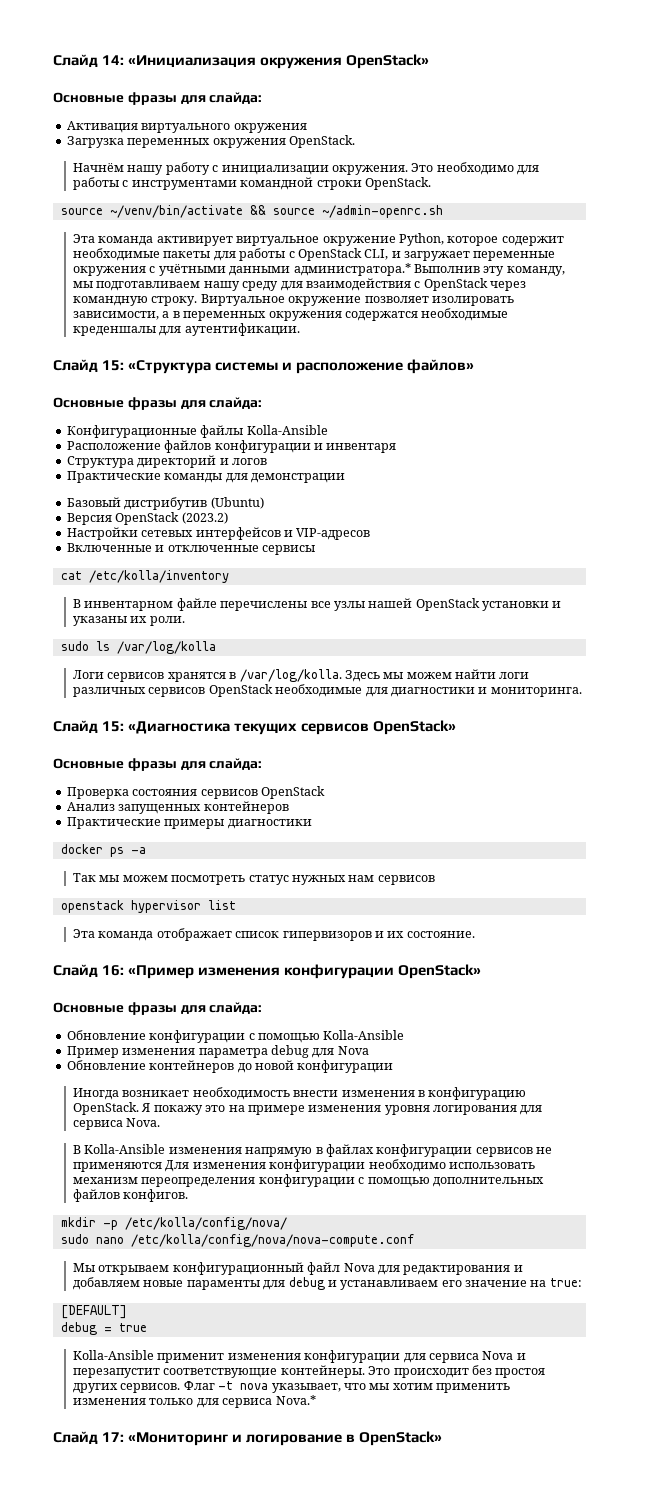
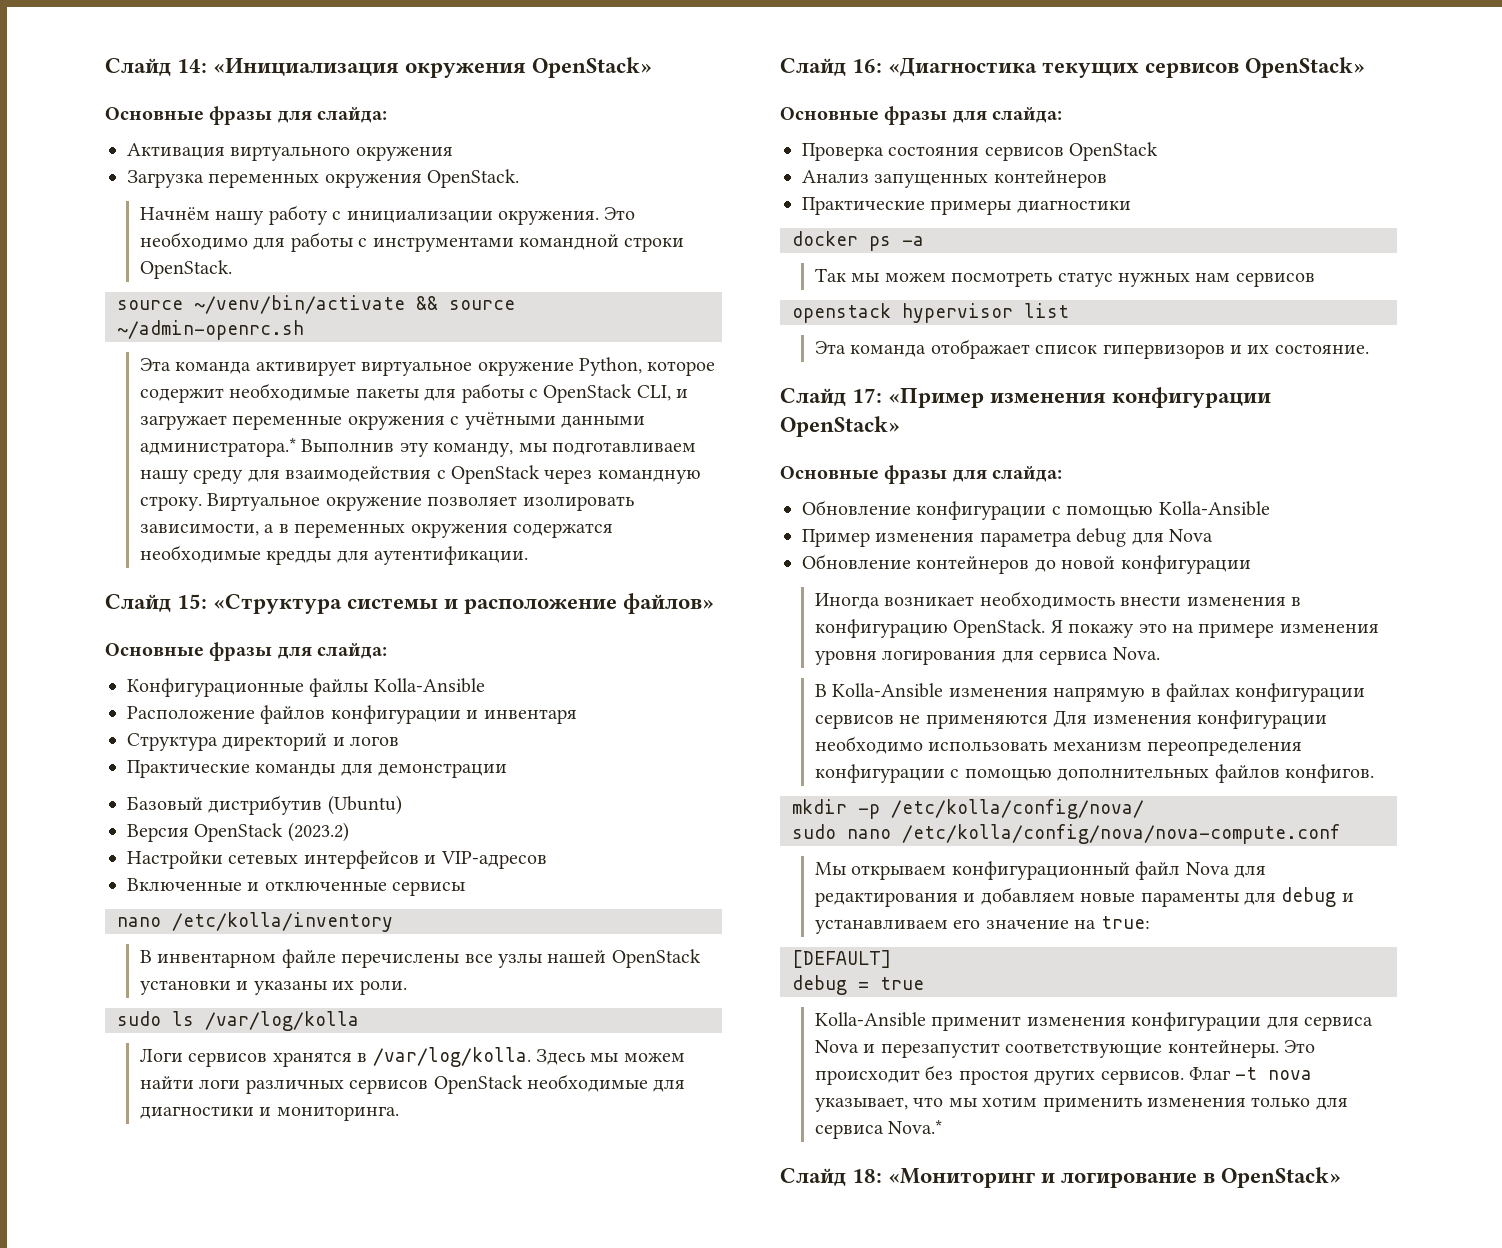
- Виртуальное окружение позволяет изолировать зависимости, а в переменных окружения содержатся необходимые креденшалы для аутентификации.
+ Виртуальное окружение позволяет изолировать зависимости, а в переменных окружения содержатся необходимые кредды для аутентификации.
- cat /etc/kolla/inventory
+ nano /etc/kolla/inventory
- Слайд 15: «Диагностика текущих сервисов OpenStack»
+ Слайд 16: «Диагностика текущих сервисов OpenStack»
- Слайд 16: «Пример изменения конфигурации OpenStack»
+ Слайд 17: «Пример изменения конфигурации OpenStack»
- Слайд 17: «Мониторинг и логирование в OpenStack»
+ Слайд 18: «Мониторинг и логирование в OpenStack»

